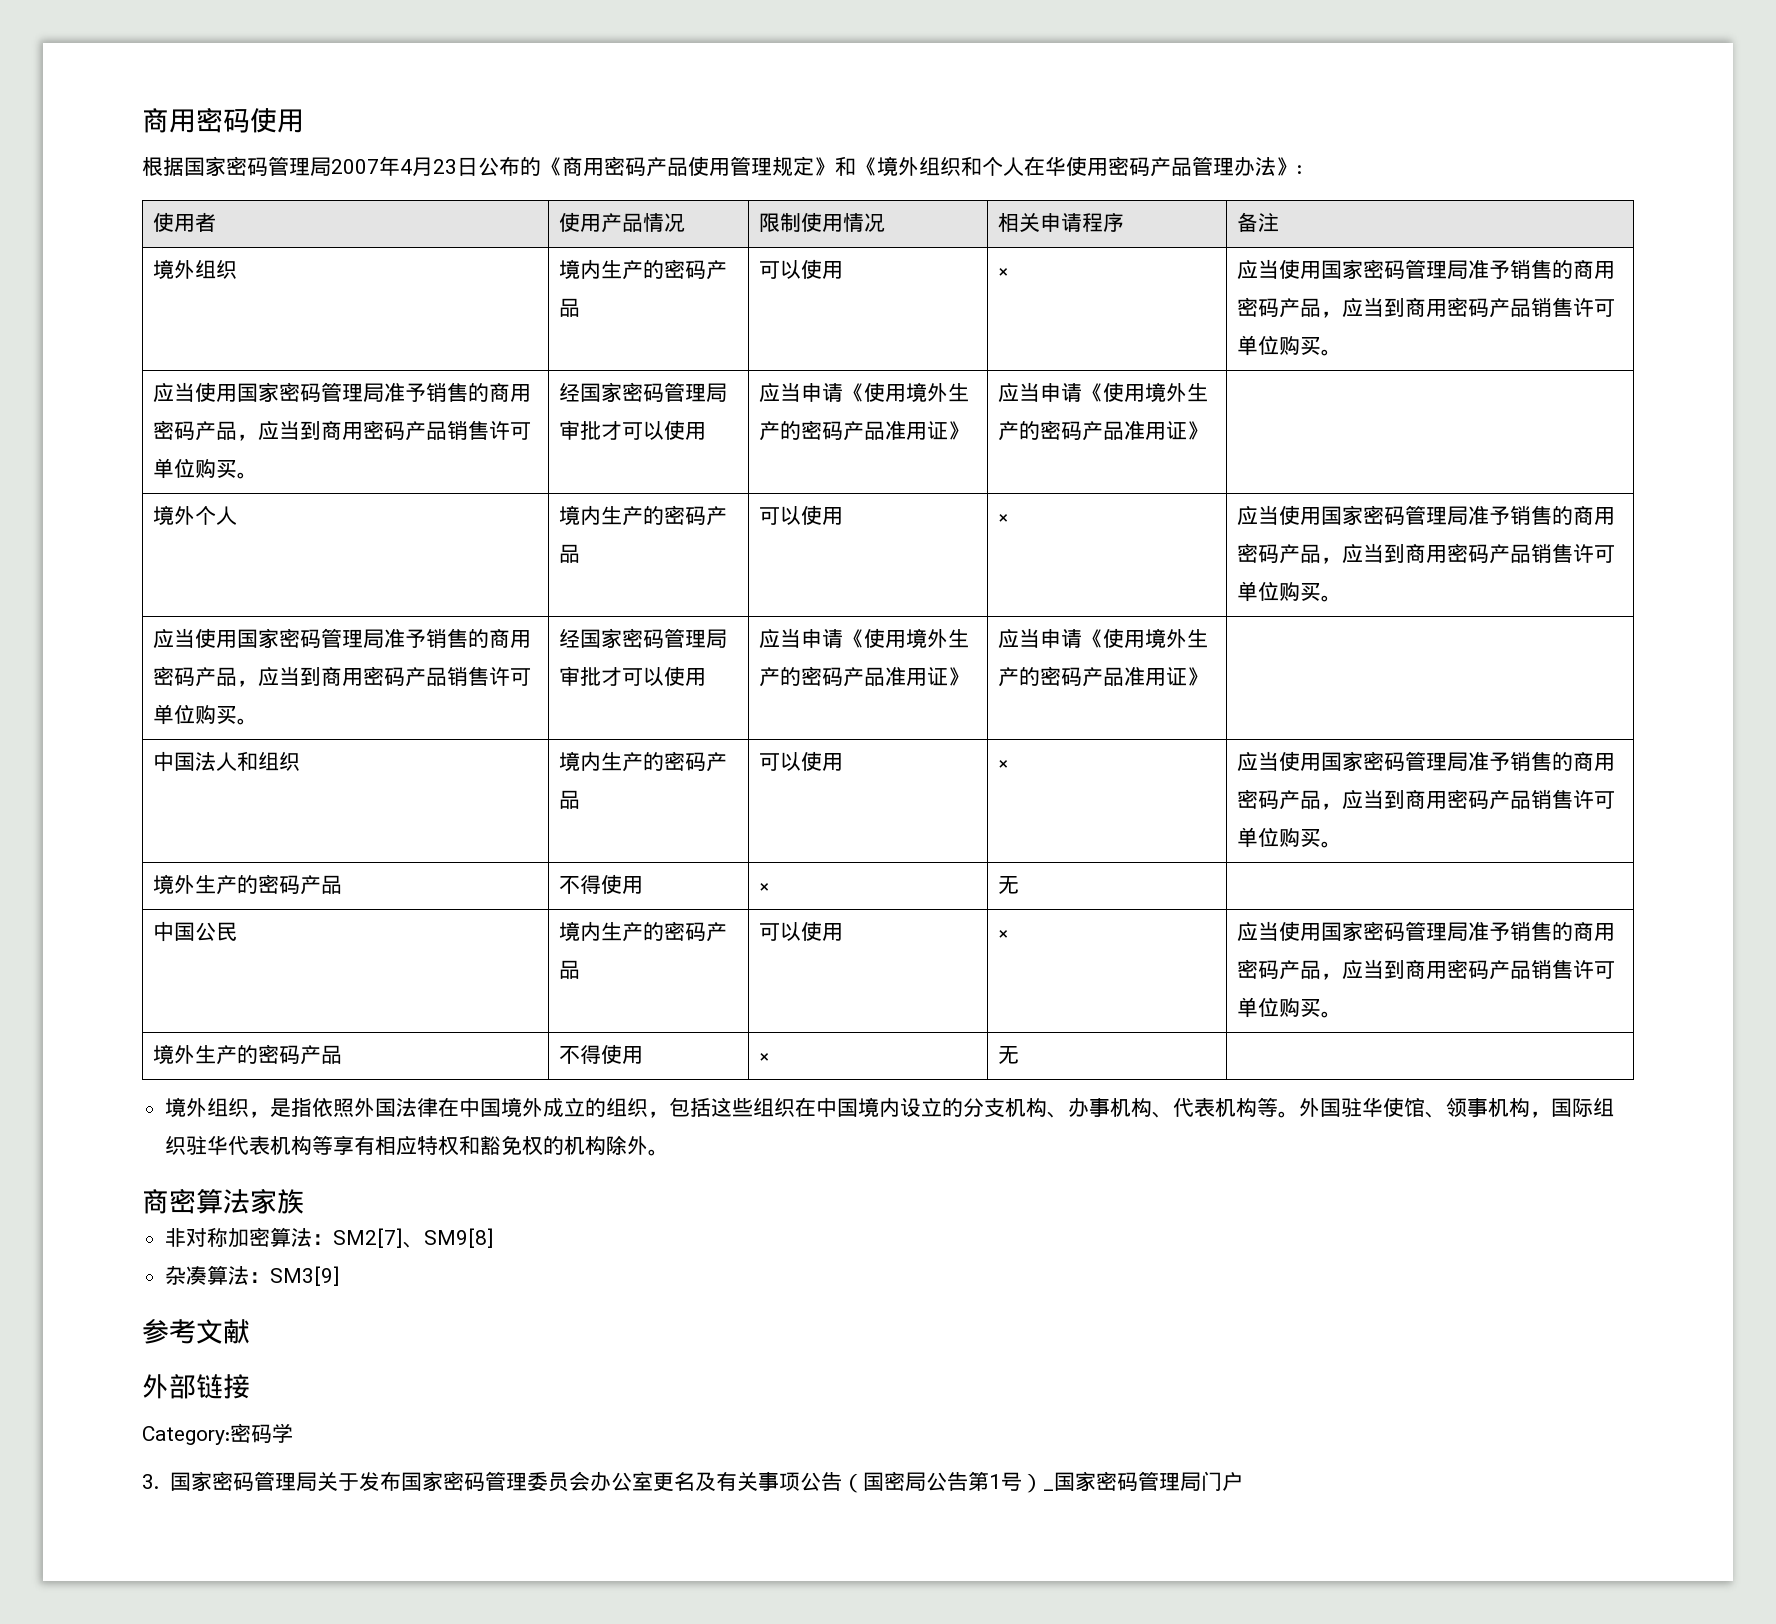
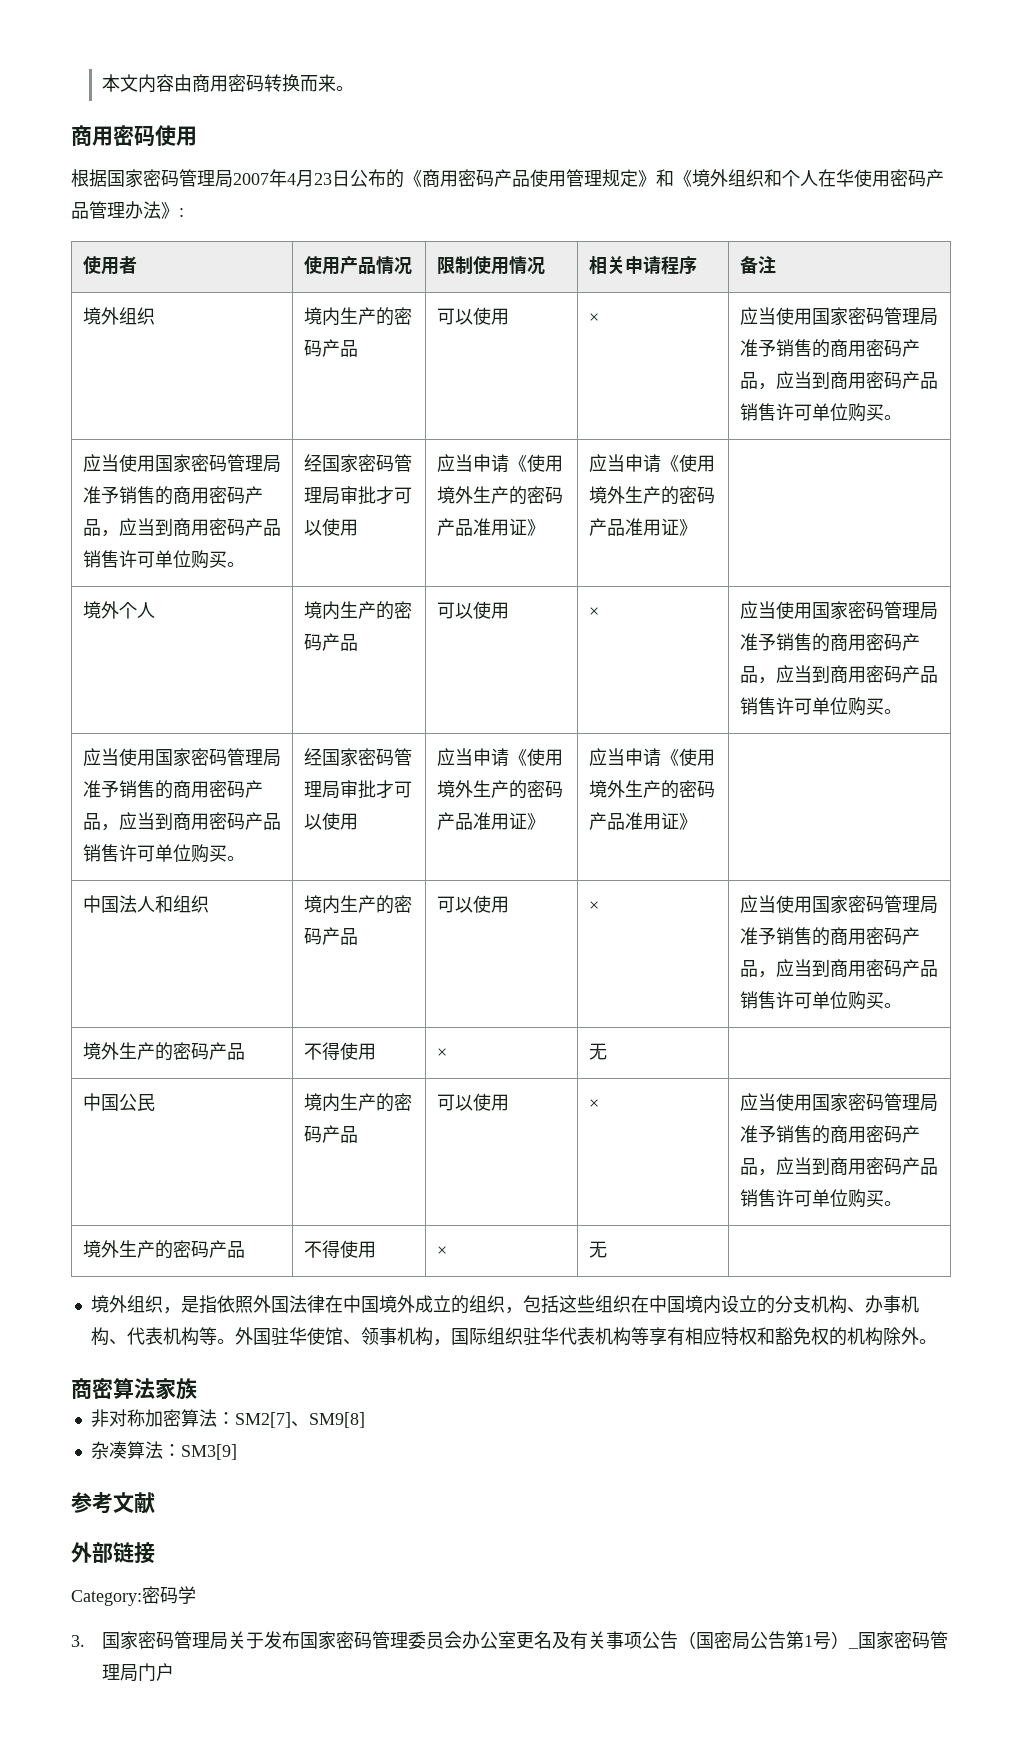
+ 本文内容由商用密码转换而来。

